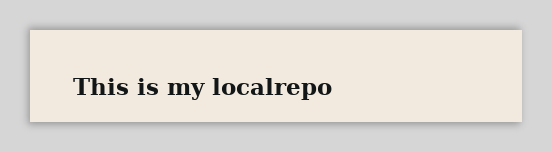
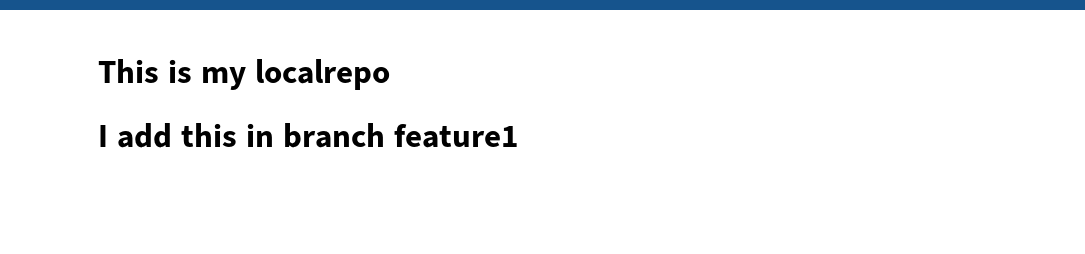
+ I add this in branch feature1

